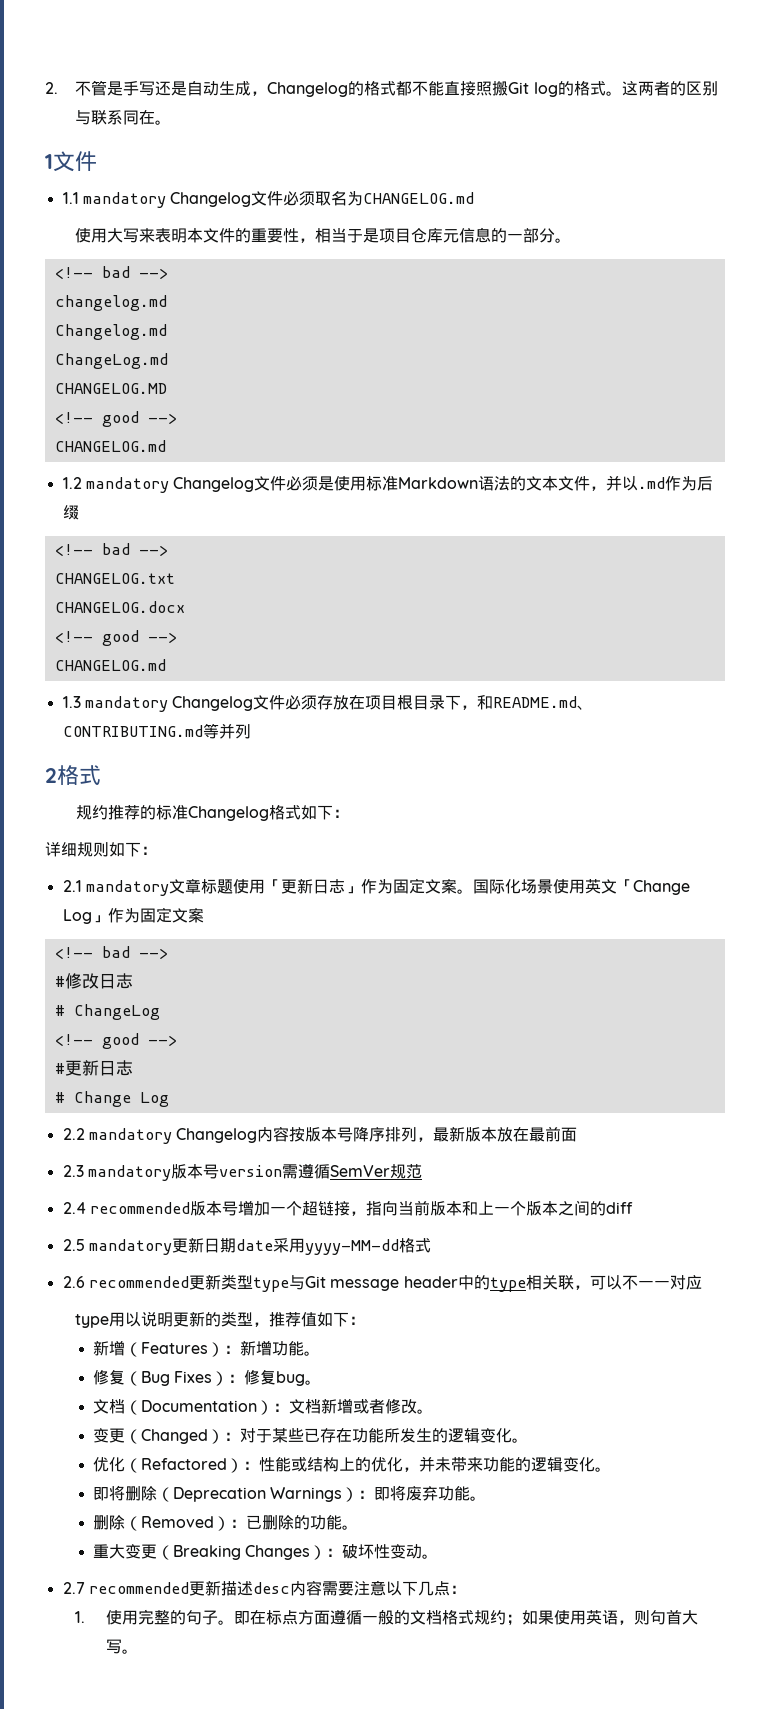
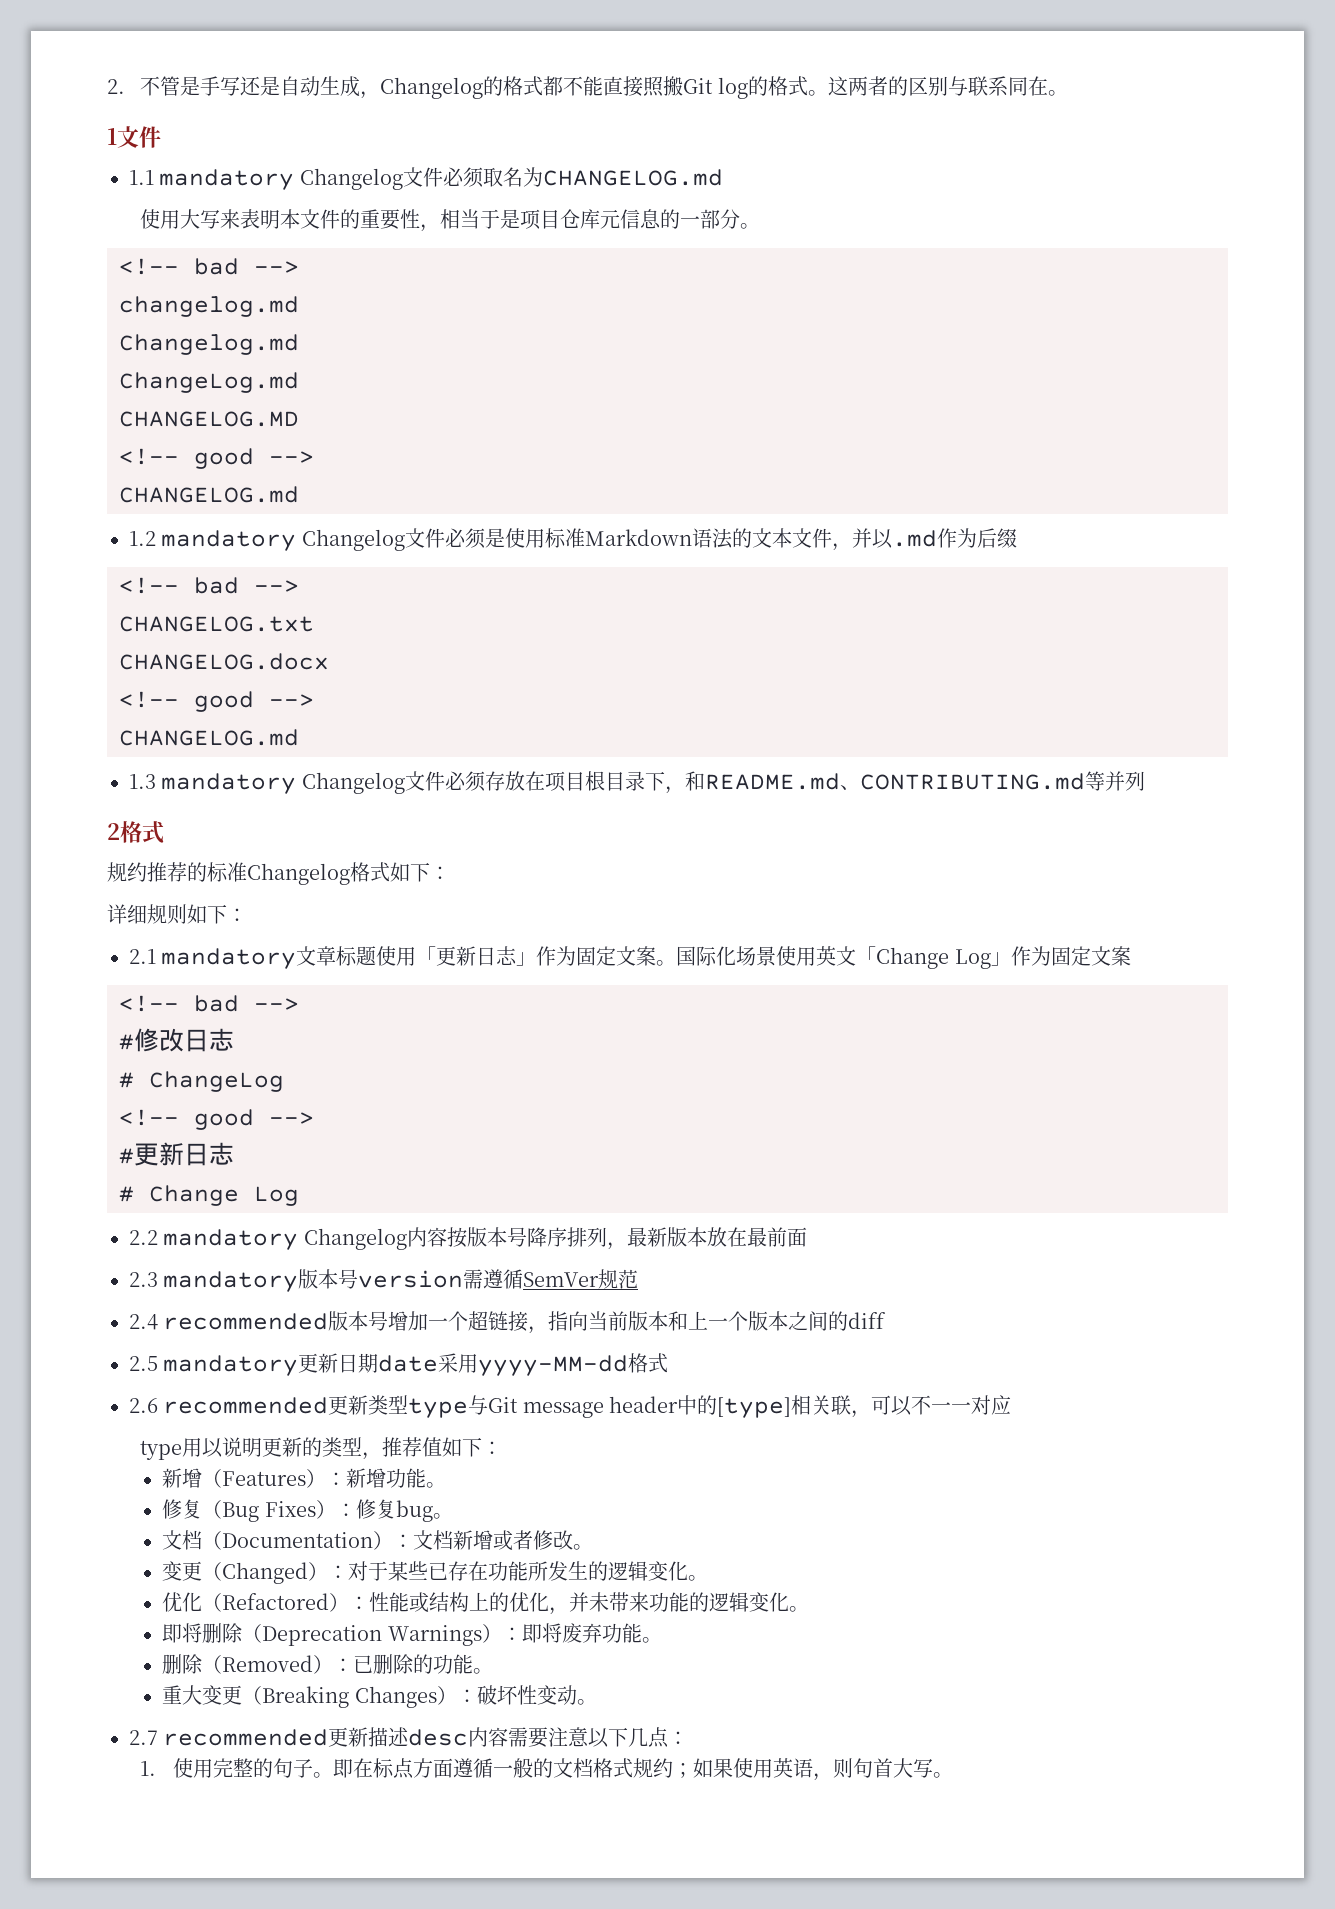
- 2.6 recommended更新类型type与Git message header中的type相关联，可以不一一对应
+ 2.6 recommended更新类型type与Git message header中的[type]相关联，可以不一一对应

